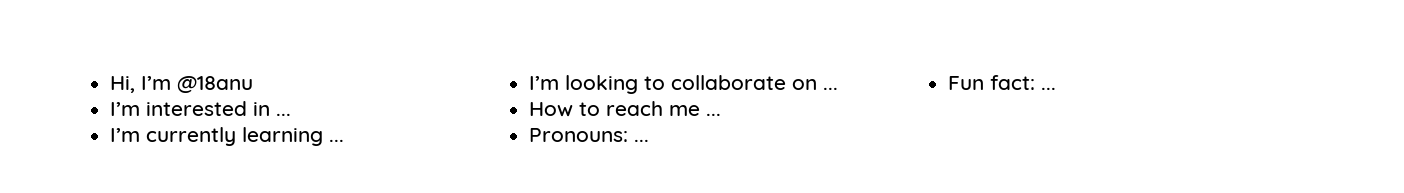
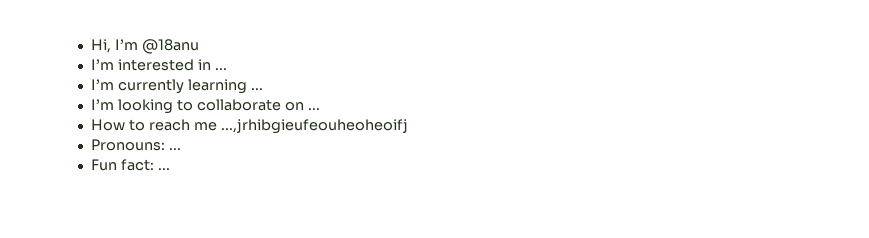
- How to reach me ...
+ How to reach me ...,jrhibgieufeouheoheoifj

